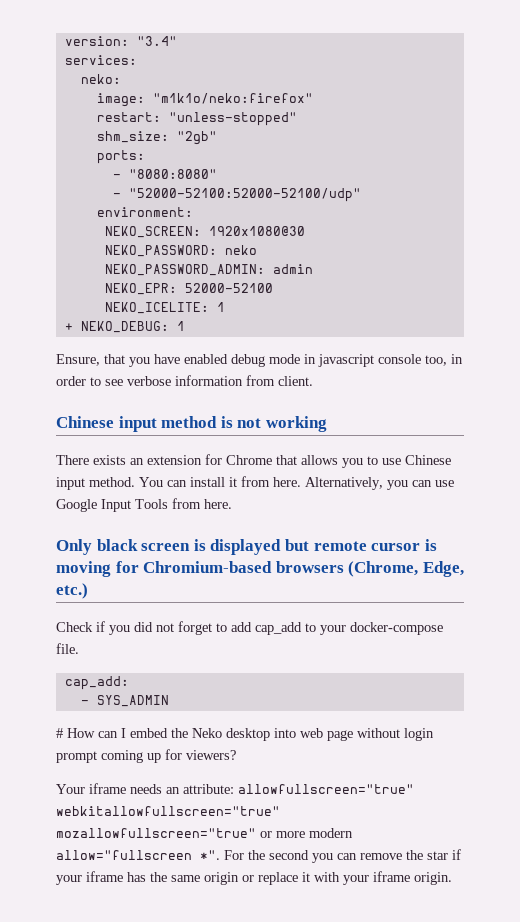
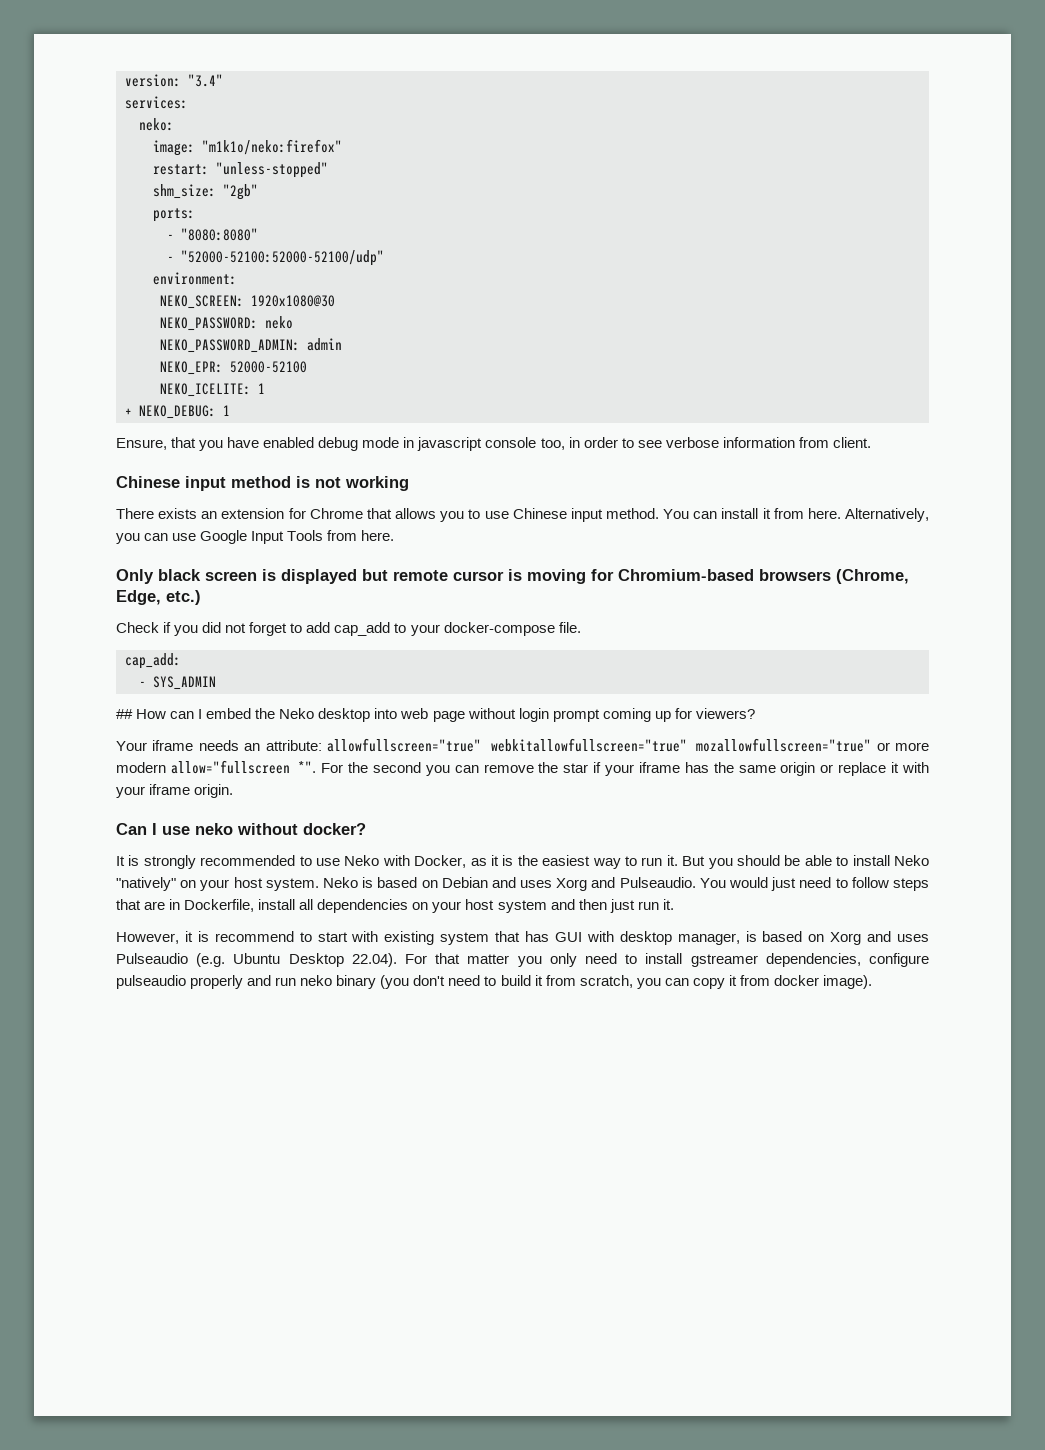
- # How can I embed the Neko desktop into web page without login prompt coming up for viewers?
+ ## How can I embed the Neko desktop into web page without login prompt coming up for viewers?
+ Can I use neko without docker?
+ It is strongly recommended to use Neko with Docker, as it is the easiest way to run it. But you should be able to install Neko "natively" on your host system. Neko is based on Debian and uses Xorg and Pulseaudio. You would just need to follow steps that are in Dockerfile, install all dependencies on your host system and then just run it.
+ However, it is recommend to start with existing system that has GUI with desktop manager, is based on Xorg and uses Pulseaudio (e.g. Ubuntu Desktop 22.04). For that matter you only need to install gstreamer dependencies, configure pulseaudio properly and run neko binary (you don't need to build it from scratch, you can copy it from docker image).

